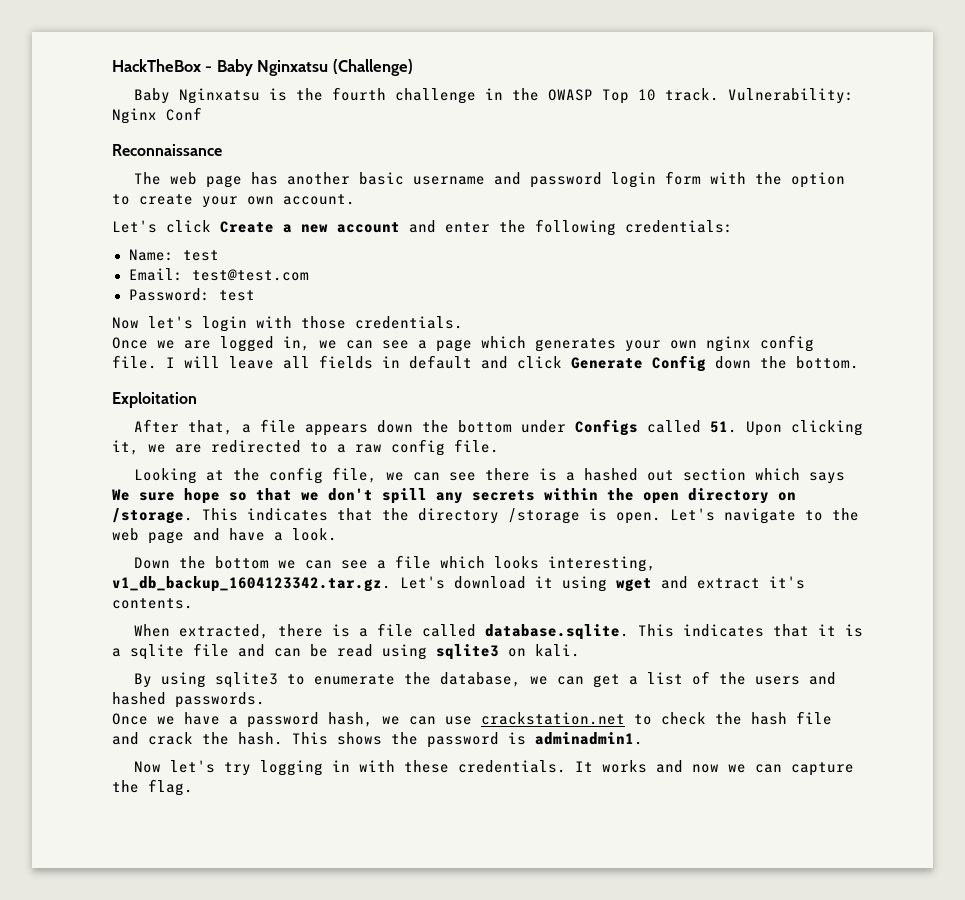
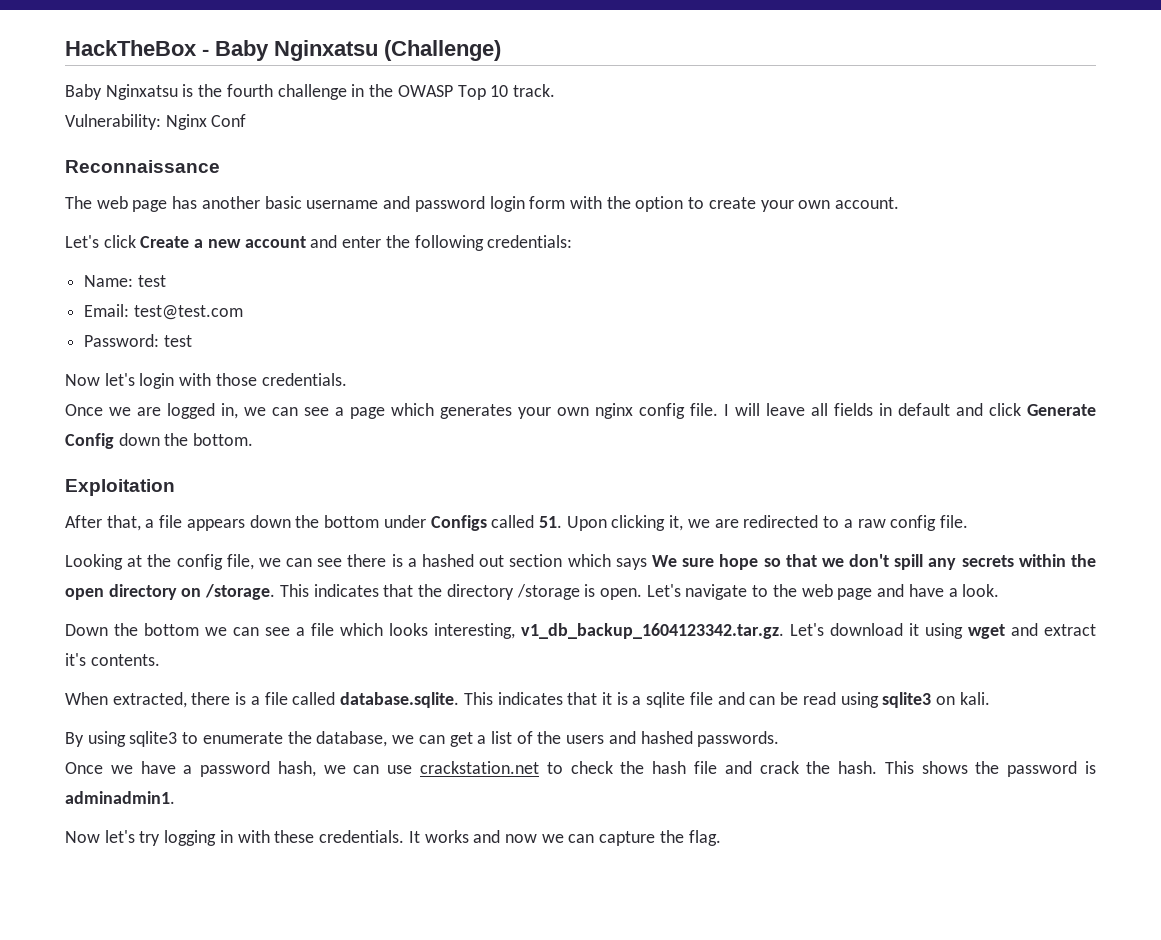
- Baby Nginxatsu is the fourth challenge in the OWASP Top 10 track. Vulnerability: Nginx Conf
+ Baby Nginxatsu is the fourth challenge in the OWASP Top 10 track.
+ Vulnerability: Nginx Conf

